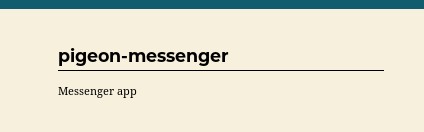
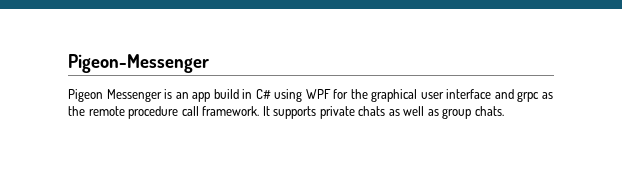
- pigeon-messenger
- Messenger app
+ Pigeon-Messenger
+ Pigeon Messenger is an app build in C# using WPF for the graphical user interface and grpc as the remote procedure call framework. It supports private chats as well as group chats.

